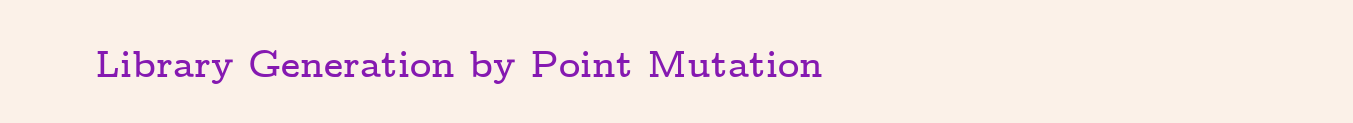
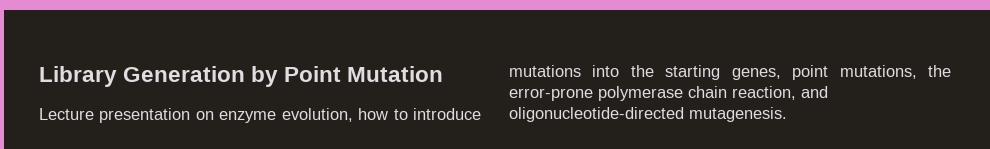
+ Lecture presentation on enzyme evolution, how to introduce mutations into the starting genes, point mutations, the error-prone polymerase chain reaction, and oligonucleotide-directed mutagenesis.

